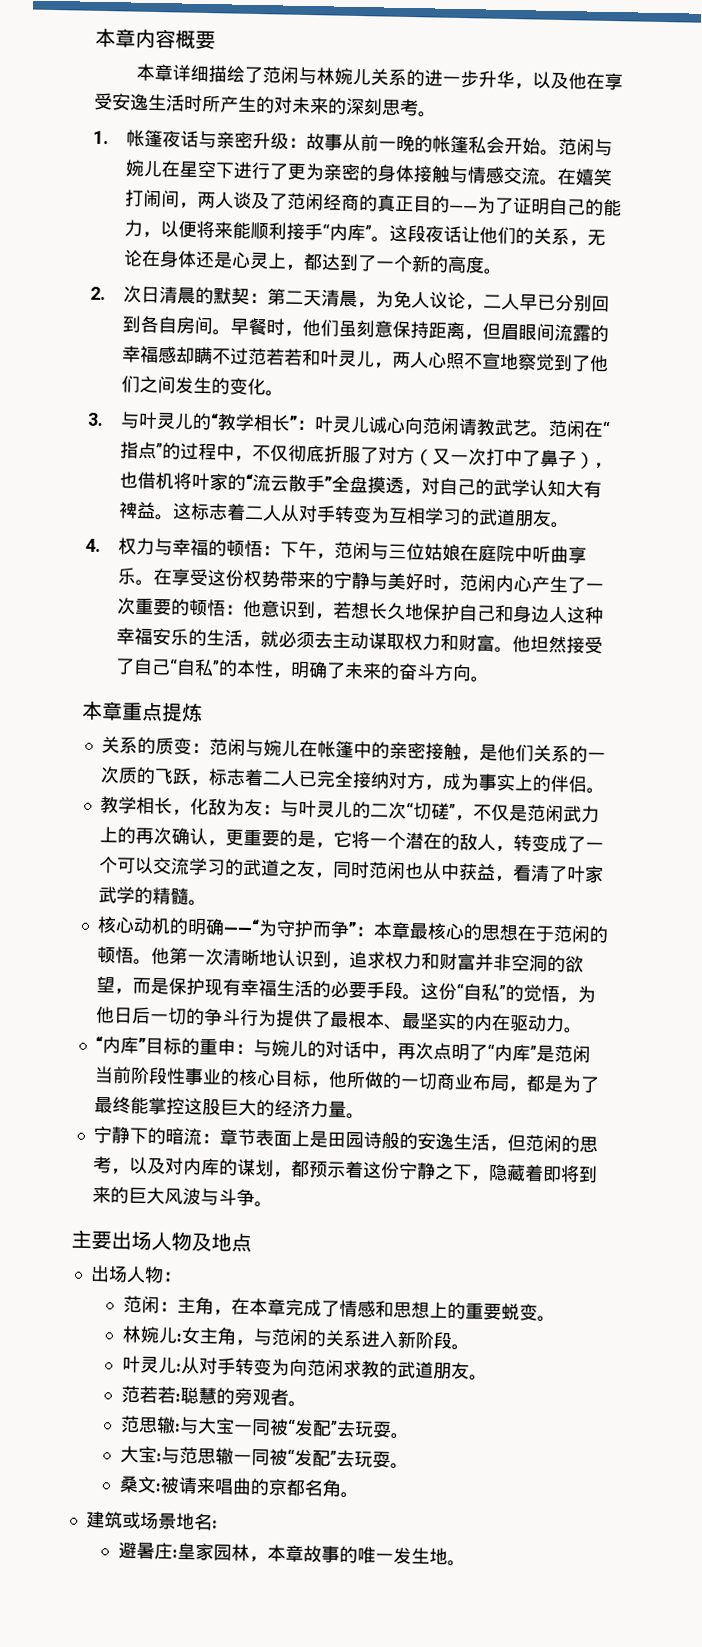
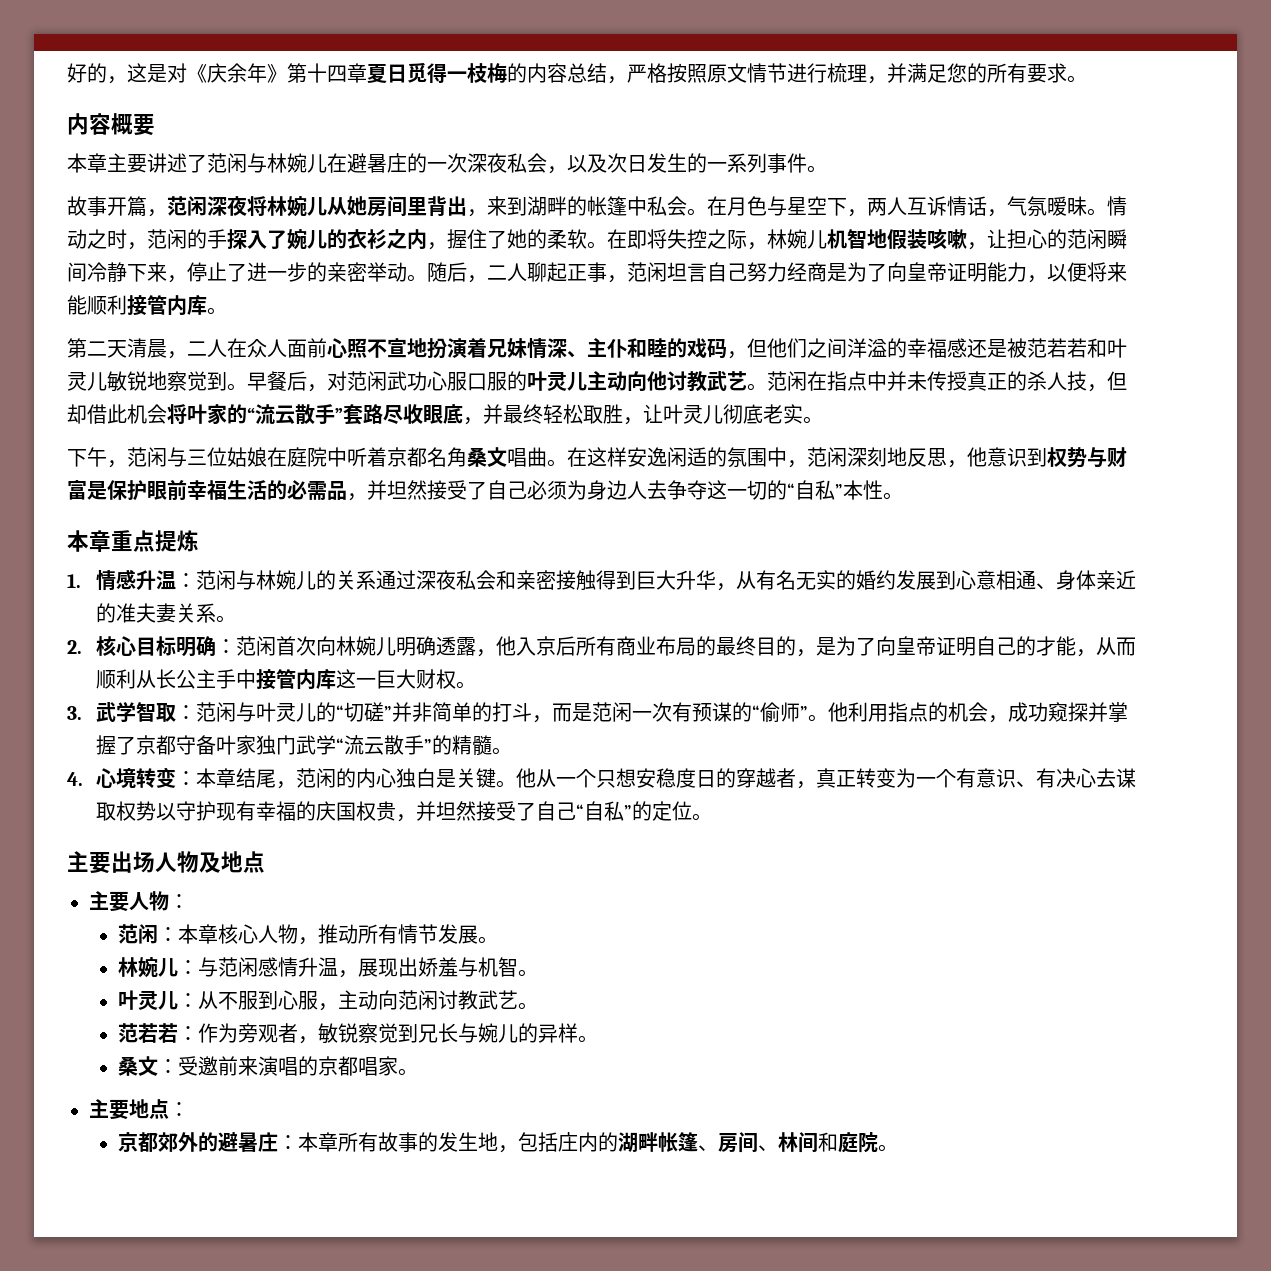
- 本章内容概要
+ 好的，这是对《庆余年》第十四章夏日觅得一枝梅的内容总结，严格按照原文情节进行梳理，并满足您的所有要求。
+ 内容概要
- 本章详细描绘了范闲与林婉儿关系的进一步升华，以及他在享受安逸生活时所产生的对未来的深刻思考。
- 1.帐篷夜话与亲密升级：故事从前一晚的帐篷私会开始。范闲与婉儿在星空下进行了更为亲密的身体接触与情感交流。在嬉笑打闹间，两人谈及了范闲经商的真正目的——为了证明自己的能力，以便将来能顺利接手“内库”。这段夜话让他们的关系，无论在身体还是心灵上，都达到了一个新的高度。
- 2.次日清晨的默契：第二天清晨，为免人议论，二人早已分别回到各自房间。早餐时，他们虽刻意保持距离，但眉眼间流露的幸福感却瞒不过范若若和叶灵儿，两人心照不宣地察觉到了他们之间发生的变化。
- 3.与叶灵儿的“教学相长”：叶灵儿诚心向范闲请教武艺。范闲在“指点”的过程中，不仅彻底折服了对方（又一次打中了鼻子），也借机将叶家的“流云散手”全盘摸透，对自己的武学认知大有裨益。这标志着二人从对手转变为互相学习的武道朋友。
- 4.权力与幸福的顿悟：下午，范闲与三位姑娘在庭院中听曲享乐。在享受这份权势带来的宁静与美好时，范闲内心产生了一次重要的顿悟：他意识到，若想长久地保护自己和身边人这种幸福安乐的生活，就必须去主动谋取权力和财富。他坦然接受了自己“自私”的本性，明确了未来的奋斗方向。
+ 本章主要讲述了范闲与林婉儿在避暑庄的一次深夜私会，以及次日发生的一系列事件。
+ 故事开篇，范闲深夜将林婉儿从她房间里背出，来到湖畔的帐篷中私会。在月色与星空下，两人互诉情话，气氛暧昧。情动之时，范闲的手探入了婉儿的衣衫之内，握住了她的柔软。在即将失控之际，林婉儿机智地假装咳嗽，让担心的范闲瞬间冷静下来，停止了进一步的亲密举动。随后，二人聊起正事，范闲坦言自己努力经商是为了向皇帝证明能力，以便将来能顺利接管内库。
+ 第二天清晨，二人在众人面前心照不宣地扮演着兄妹情深、主仆和睦的戏码，但他们之间洋溢的幸福感还是被范若若和叶灵儿敏锐地察觉到。早餐后，对范闲武功心服口服的叶灵儿主动向他讨教武艺。范闲在指点中并未传授真正的杀人技，但却借此机会将叶家的“流云散手”套路尽收眼底，并最终轻松取胜，让叶灵儿彻底老实。
+ 下午，范闲与三位姑娘在庭院中听着京都名角桑文唱曲。在这样安逸闲适的氛围中，范闲深刻地反思，他意识到权势与财富是保护眼前幸福生活的必需品，并坦然接受了自己必须为身边人去争夺这一切的“自私”本性。
  本章重点提炼
- 关系的质变：范闲与婉儿在帐篷中的亲密接触，是他们关系的一次质的飞跃，标志着二人已完全接纳对方，成为事实上的伴侣。
- 教学相长，化敌为友：与叶灵儿的二次“切磋”，不仅是范闲武力上的再次确认，更重要的是，它将一个潜在的敌人，转变成了一个可以交流学习的武道之友，同时范闲也从中获益，看清了叶家武学的精髓。
- 核心动机的明确——“为守护而争”：本章最核心的思想在于范闲的顿悟。他第一次清晰地认识到，追求权力和财富并非空洞的欲望，而是保护现有幸福生活的必要手段。这份“自私”的觉悟，为他日后一切的争斗行为提供了最根本、最坚实的内在驱动力。
- “内库”目标的重申：与婉儿的对话中，再次点明了“内库”是范闲当前阶段性事业的核心目标，他所做的一切商业布局，都是为了最终能掌控这股巨大的经济力量。
- 宁静下的暗流：章节表面上是田园诗般的安逸生活，但范闲的思考，以及对内库的谋划，都预示着这份宁静之下，隐藏着即将到来的巨大风波与斗争。
+ 1.情感升温：范闲与林婉儿的关系通过深夜私会和亲密接触得到巨大升华，从有名无实的婚约发展到心意相通、身体亲近的准夫妻关系。
+ 2.核心目标明确：范闲首次向林婉儿明确透露，他入京后所有商业布局的最终目的，是为了向皇帝证明自己的才能，从而顺利从长公主手中接管内库这一巨大财权。
+ 3.武学智取：范闲与叶灵儿的“切磋”并非简单的打斗，而是范闲一次有预谋的“偷师”。他利用指点的机会，成功窥探并掌握了京都守备叶家独门武学“流云散手”的精髓。
+ 4.心境转变：本章结尾，范闲的内心独白是关键。他从一个只想安稳度日的穿越者，真正转变为一个有意识、有决心去谋取权势以守护现有幸福的庆国权贵，并坦然接受了自己“自私”的定位。
- 出场人物：
+ 主要人物：
- 范闲：主角，在本章完成了情感和思想上的重要蜕变。
- 林婉儿:女主角，与范闲的关系进入新阶段。
- 叶灵儿:从对手转变为向范闲求教的武道朋友。
- 范若若:聪慧的旁观者。
- 范思辙:与大宝一同被“发配”去玩耍。
- 大宝:与范思辙一同被“发配”去玩耍。
- 桑文:被请来唱曲的京都名角。
- 建筑或场景地名:
- 避暑庄:皇家园林，本章故事的唯一发生地。
+ 范闲：本章核心人物，推动所有情节发展。
+ 林婉儿：与范闲感情升温，展现出娇羞与机智。
+ 叶灵儿：从不服到心服，主动向范闲讨教武艺。
+ 范若若：作为旁观者，敏锐察觉到兄长与婉儿的异样。
+ 桑文：受邀前来演唱的京都唱家。
+ 主要地点：
+ 京都郊外的避暑庄：本章所有故事的发生地，包括庄内的湖畔帐篷、房间、林间和庭院。

